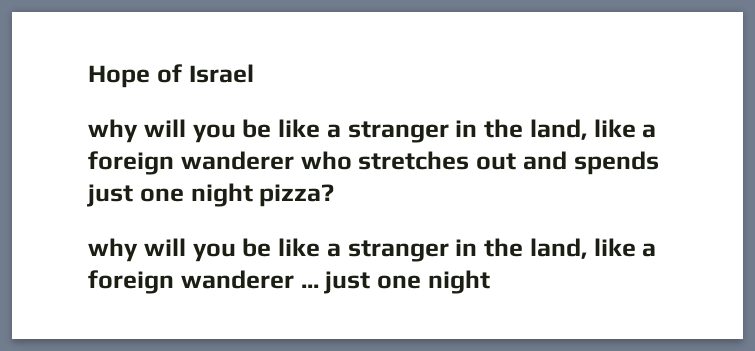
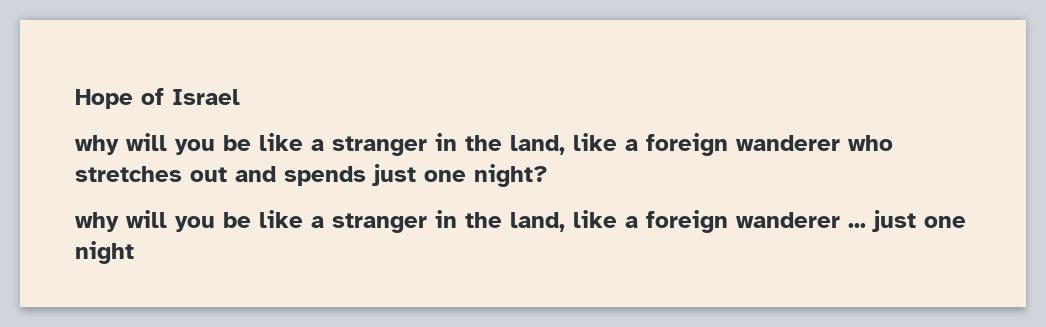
- why will you be like a stranger in the land, like a foreign wanderer who stretches out and spends just one night pizza?
+ why will you be like a stranger in the land, like a foreign wanderer who stretches out and spends just one night?

